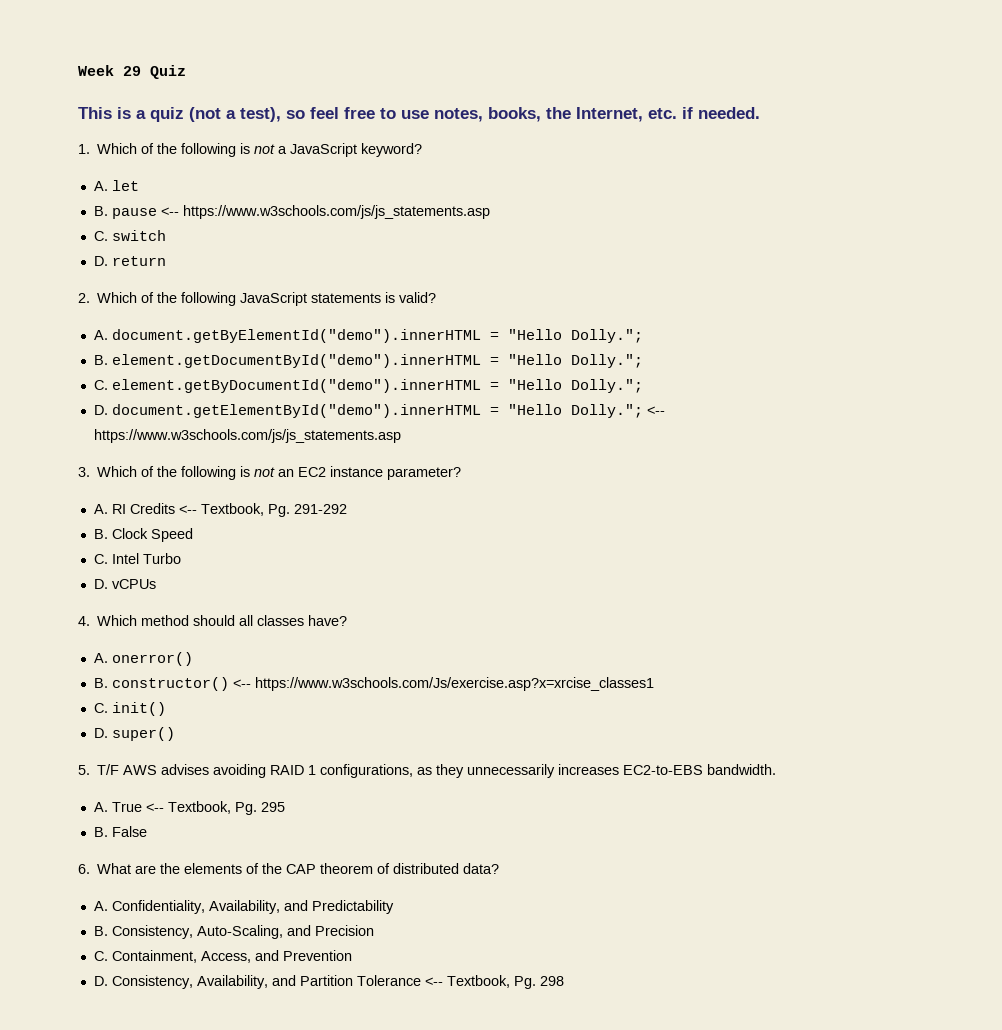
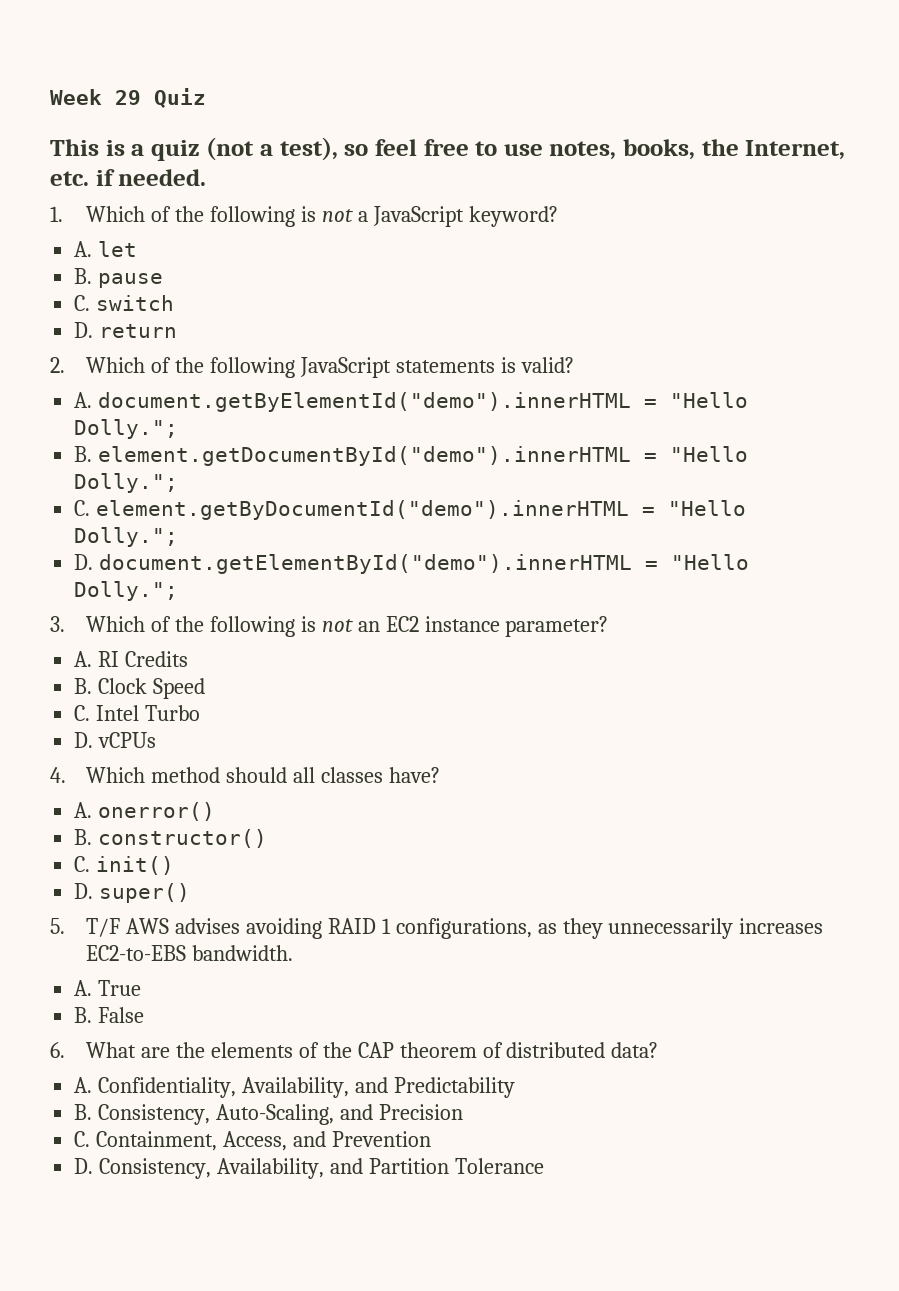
- B. pause <-- https://www.w3schools.com/js/js_statements.asp
+ B. pause
- D. document.getElementById("demo").innerHTML = "Hello Dolly."; <-- https://www.w3schools.com/js/js_statements.asp
+ D. document.getElementById("demo").innerHTML = "Hello Dolly.";
- A. RI Credits <-- Textbook, Pg. 291-292
+ A. RI Credits
- B. constructor() <-- https://www.w3schools.com/Js/exercise.asp?x=xrcise_classes1
+ B. constructor()
- A. True <-- Textbook, Pg. 295
+ A. True
- D. Consistency, Availability, and Partition Tolerance <-- Textbook, Pg. 298
+ D. Consistency, Availability, and Partition Tolerance

